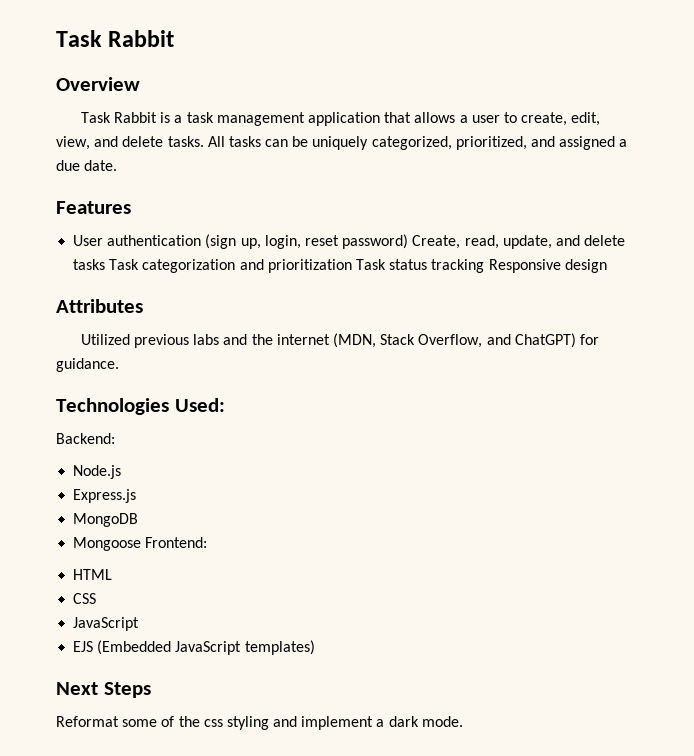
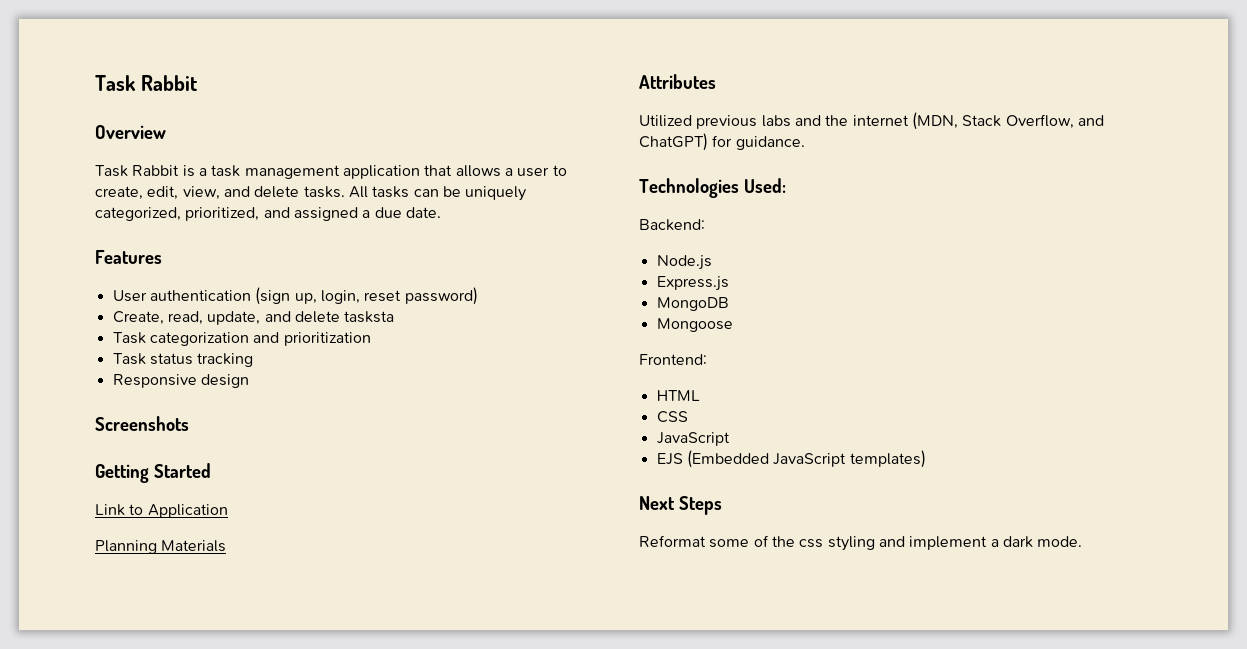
- User authentication (sign up, login, reset password) Create, read, update, and delete tasks Task categorization and prioritization Task status tracking Responsive design
+ User authentication (sign up, login, reset password)
+ Create, read, update, and delete tasksta
+ Task categorization and prioritization
+ Task status tracking
+ Responsive design
+ Screenshots
+ Getting Started
+ Link to Application
+ Planning Materials
- Mongoose Frontend:
+ Mongoose
+ Frontend:

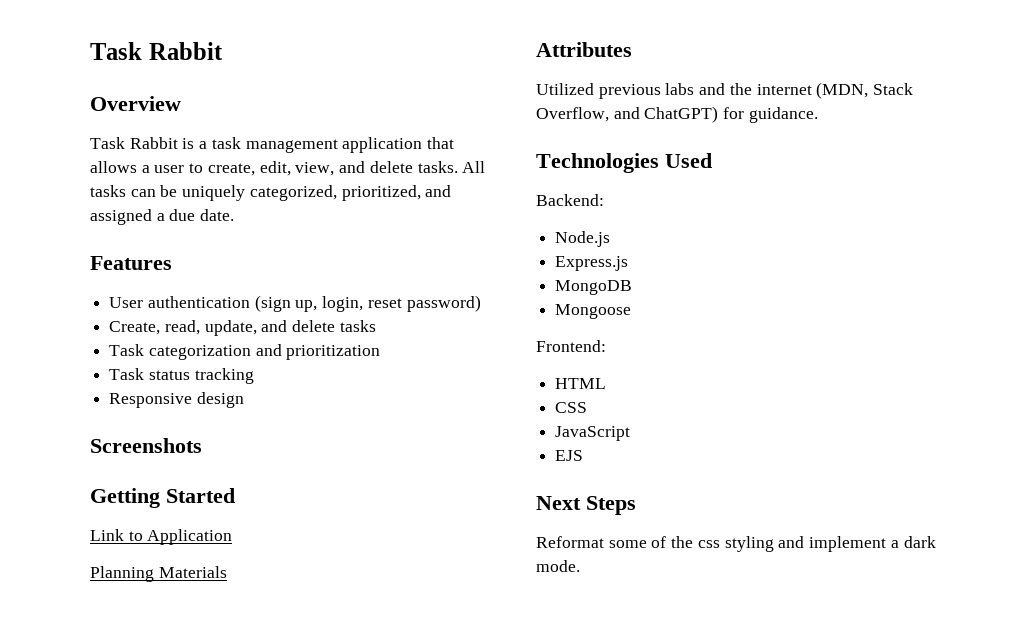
- Create, read, update, and delete tasksta
+ Create, read, update, and delete tasks
- Technologies Used:
+ Technologies Used
- EJS (Embedded JavaScript templates)
+ EJS

